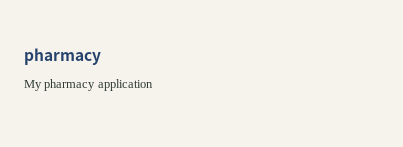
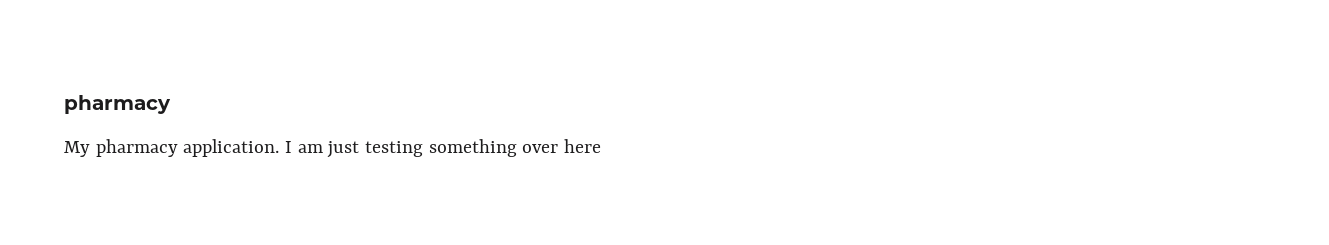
- My pharmacy application
+ My pharmacy application. I am just testing something over here

